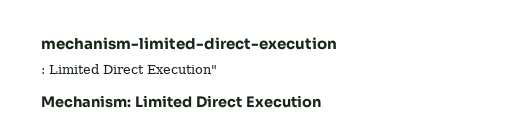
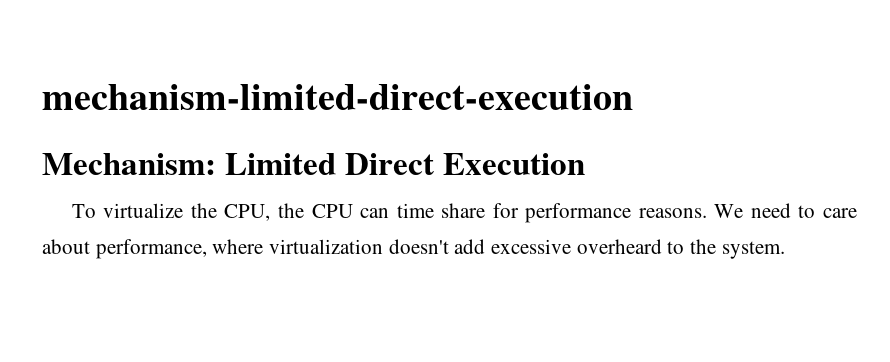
- : Limited Direct Execution"
+ To virtualize the CPU, the CPU can time share for performance reasons. We need to care about performance, where virtualization doesn't add excessive overheard to the system.

